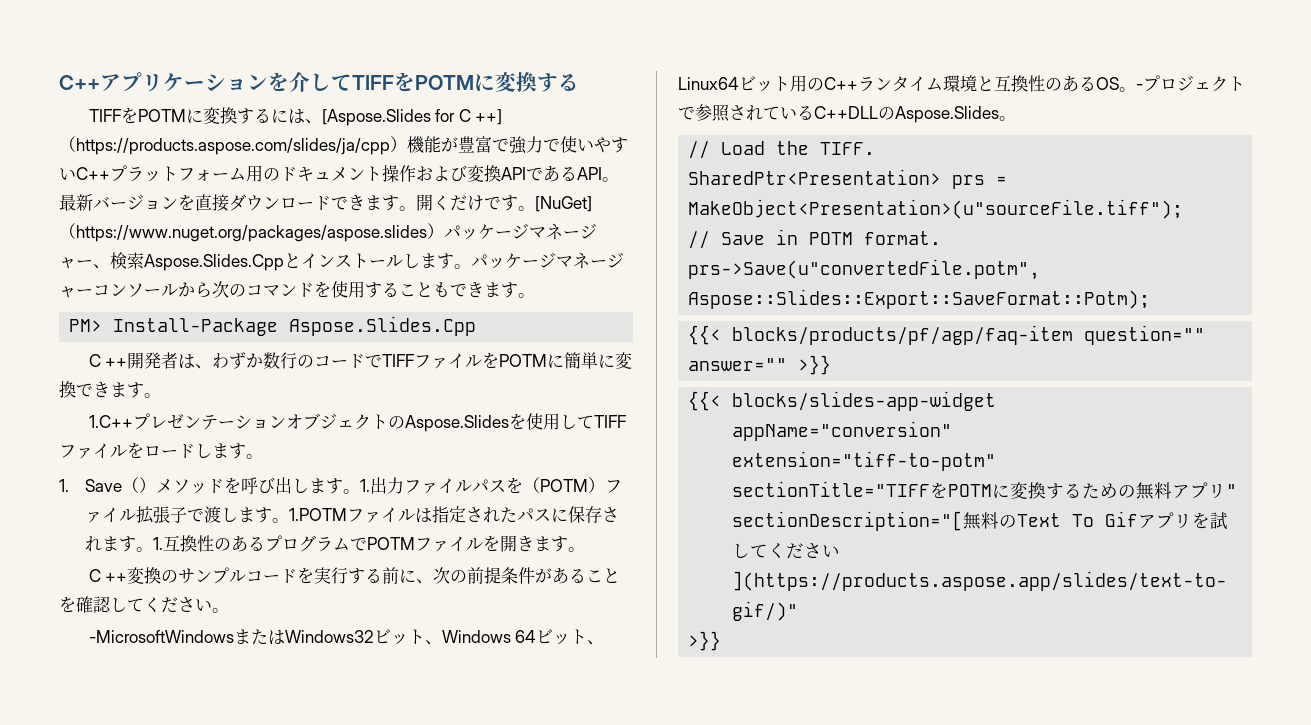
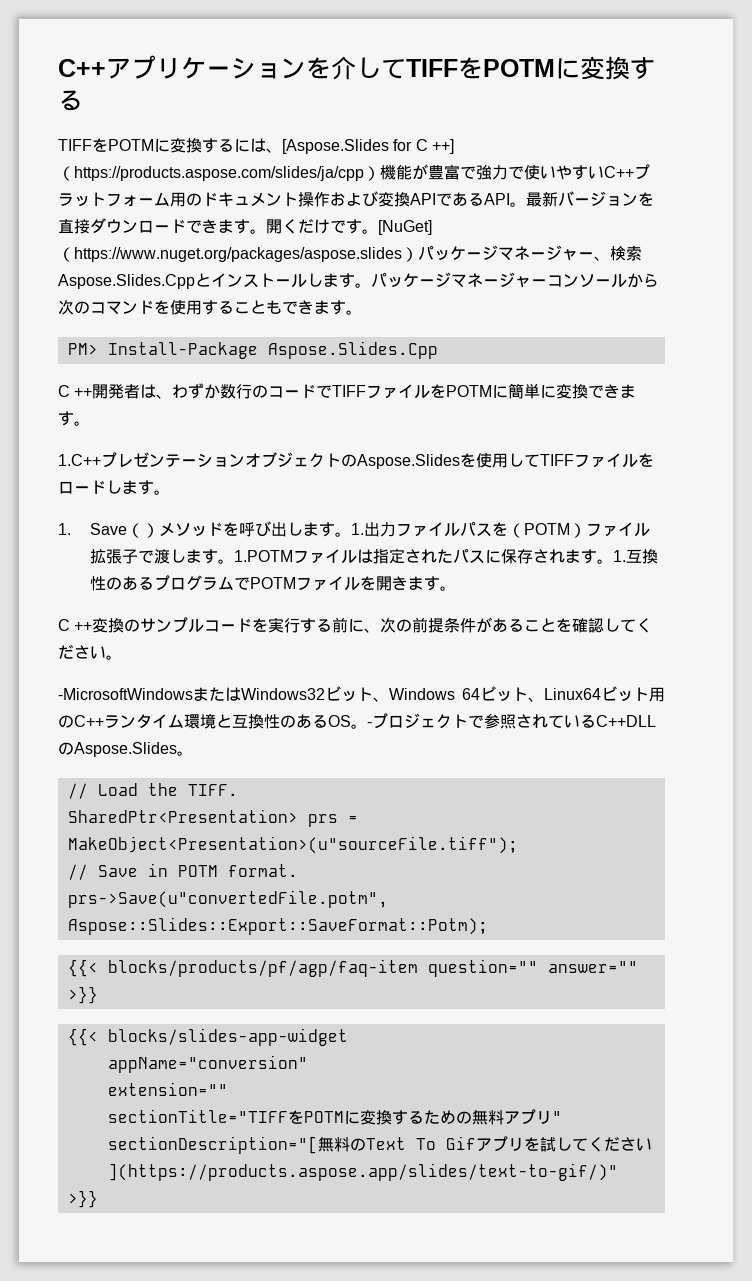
- extension="tiff-to-potm"
+ extension=""

